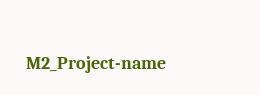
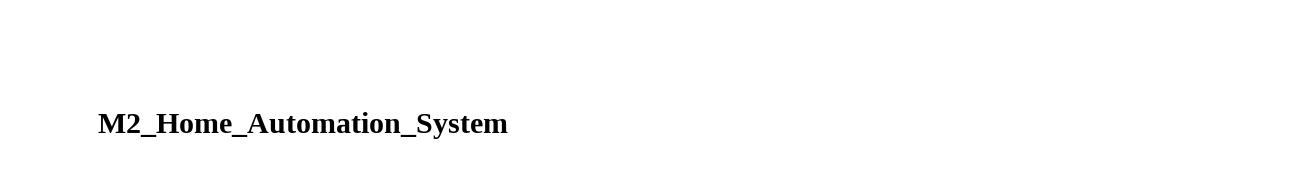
- M2_Project-name
+ M2_Home_Automation_System

